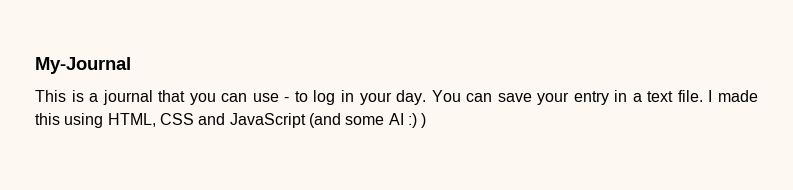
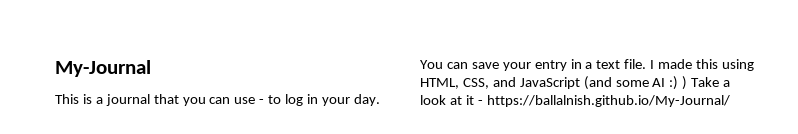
- I made this using HTML, CSS and JavaScript (and some AI :) )
+ I made this using HTML, CSS, and JavaScript (and some AI :) ) Take a look at it - https://ballalnish.github.io/My-Journal/

